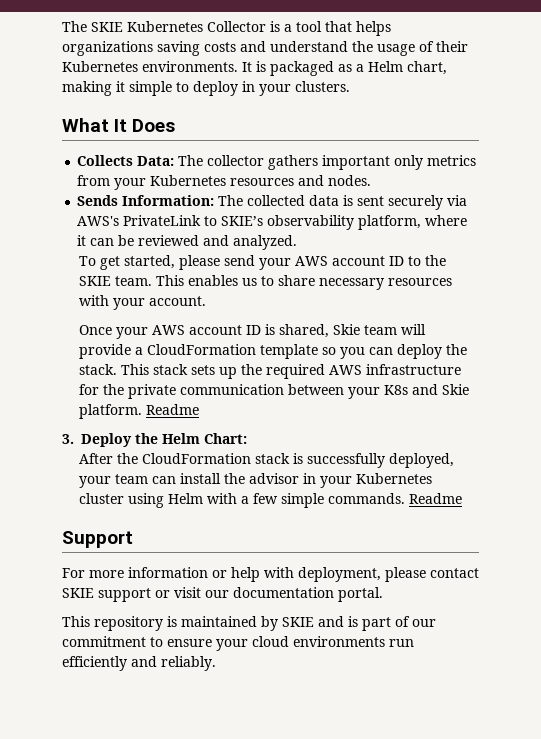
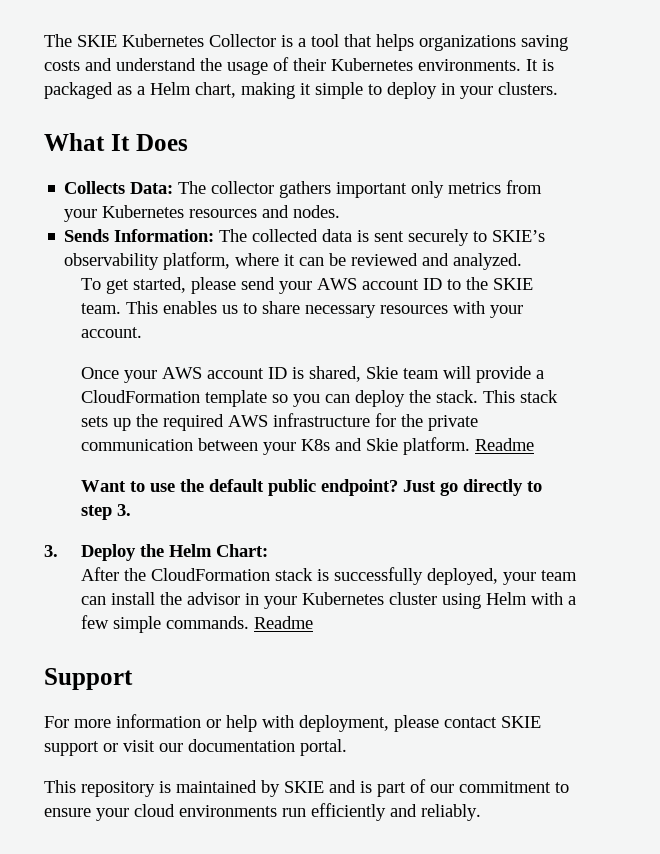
- Sends Information: The collected data is sent securely via AWS's PrivateLink to SKIE’s observability platform, where it can be reviewed and analyzed.
+ Sends Information: The collected data is sent securely to SKIE’s observability platform, where it can be reviewed and analyzed.
+ Want to use the default public endpoint? Just go directly to step 3.

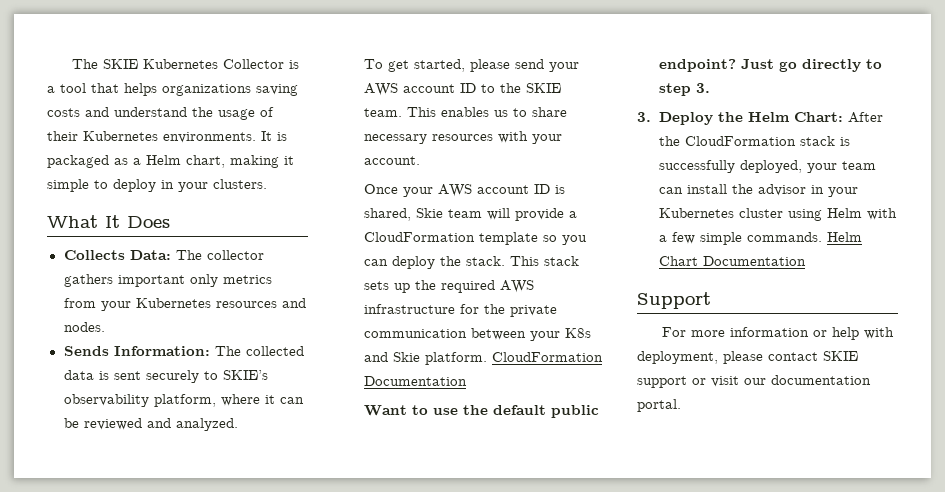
- This stack sets up the required AWS infrastructure for the private communication between your K8s and Skie platform. Readme
+ This stack sets up the required AWS infrastructure for the private communication between your K8s and Skie platform. CloudFormation Documentation
- 3. Deploy the Helm Chart:
- After the CloudFormation stack is successfully deployed, your team can install the advisor in your Kubernetes cluster using Helm with a few simple commands. Readme
+ 3. Deploy the Helm Chart: After the CloudFormation stack is successfully deployed, your team can install the advisor in your Kubernetes cluster using Helm with a few simple commands. Helm Chart Documentation
- This repository is maintained by SKIE and is part of our commitment to ensure your cloud environments run efficiently and reliably.

